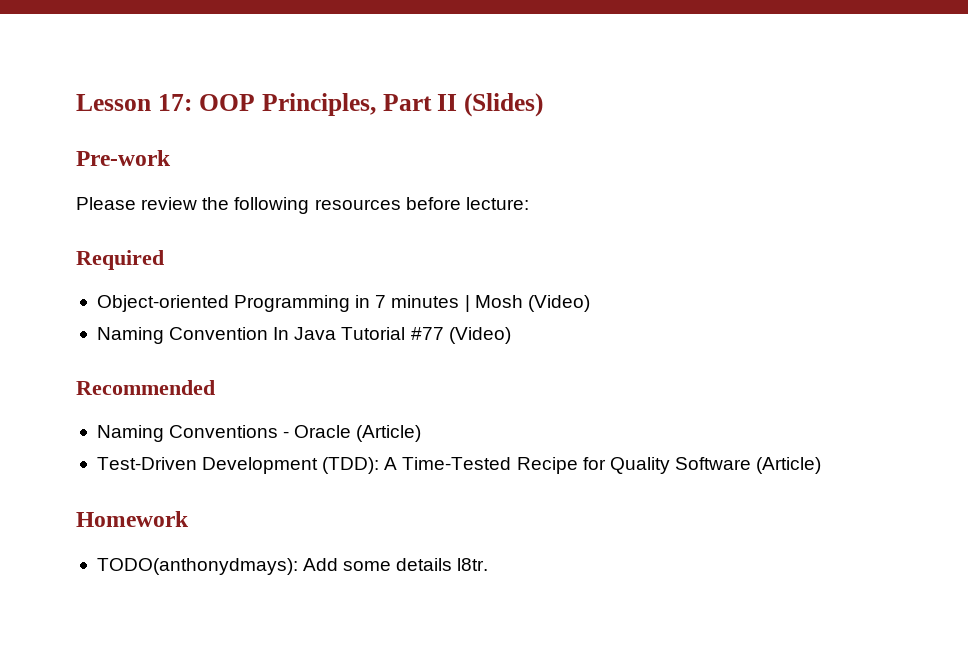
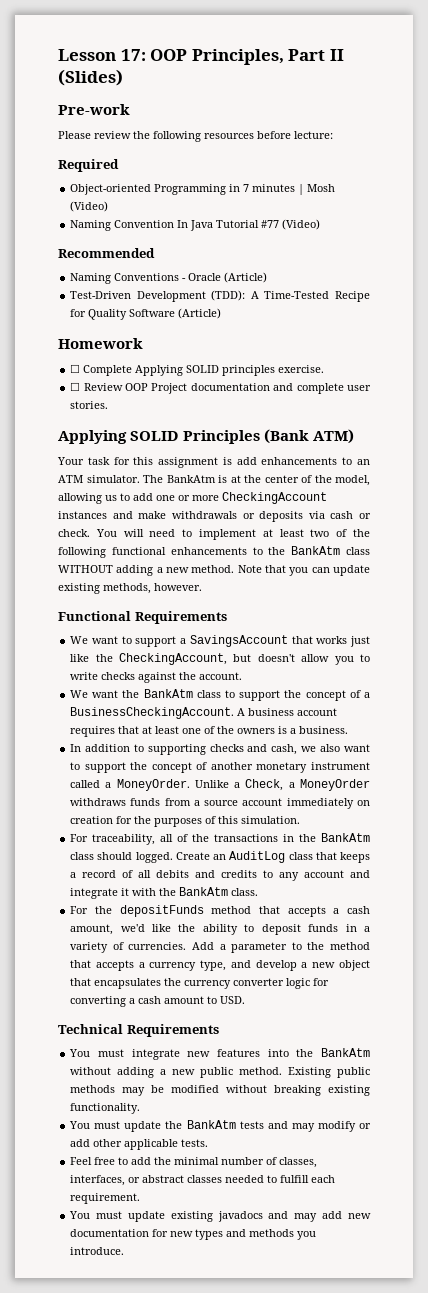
- TODO(anthonydmays): Add some details l8tr.
+ ☐ Complete Applying SOLID principles exercise.
+ ☐ Review OOP Project documentation and complete user stories.
+ Applying SOLID Principles (Bank ATM)
+ Your task for this assignment is add enhancements to an ATM simulator. The BankAtm is at the center of the model, allowing us to add one or more CheckingAccount instances and make withdrawals or deposits via cash or check. You will need to implement at least two of the following functional enhancements to the BankAtm class WITHOUT adding a new method. Note that you can update existing methods, however.
+ Functional Requirements
+ We want to support a SavingsAccount that works just like the CheckingAccount, but doesn't allow you to write checks against the account.
+ We want the BankAtm class to support the concept of a BusinessCheckingAccount. A business account requires that at least one of the owners is a business.
+ In addition to supporting checks and cash, we also want to support the concept of another monetary instrument called a MoneyOrder. Unlike a Check, a MoneyOrder withdraws funds from a source account immediately on creation for the purposes of this simulation.
+ For traceability, all of the transactions in the BankAtm class should logged. Create an AuditLog class that keeps a record of all debits and credits to any account and integrate it with the BankAtm class.
+ For the depositFunds method that accepts a cash amount, we'd like the ability to deposit funds in a variety of currencies. Add a parameter to the method that accepts a currency type, and develop a new object that encapsulates the currency converter logic for converting a cash amount to USD.
+ Technical Requirements
+ You must integrate new features into the BankAtm without adding a new public method. Existing public methods may be modified without breaking existing functionality.
+ You must update the BankAtm tests and may modify or add other applicable tests.
+ Feel free to add the minimal number of classes, interfaces, or abstract classes needed to fulfill each requirement.
+ You must update existing javadocs and may add new documentation for new types and methods you introduce.

